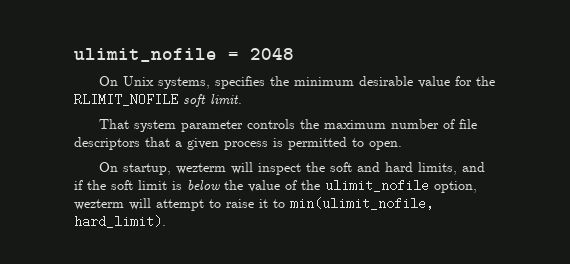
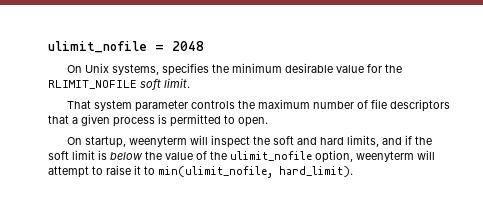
- On startup, wezterm will inspect the soft and hard limits, and if the soft limit is below the value of the ulimit_nofile option, wezterm will attempt to raise it to min(ulimit_nofile, hard_limit).
+ On startup, weenyterm will inspect the soft and hard limits, and if the soft limit is below the value of the ulimit_nofile option, weenyterm will attempt to raise it to min(ulimit_nofile, hard_limit).

